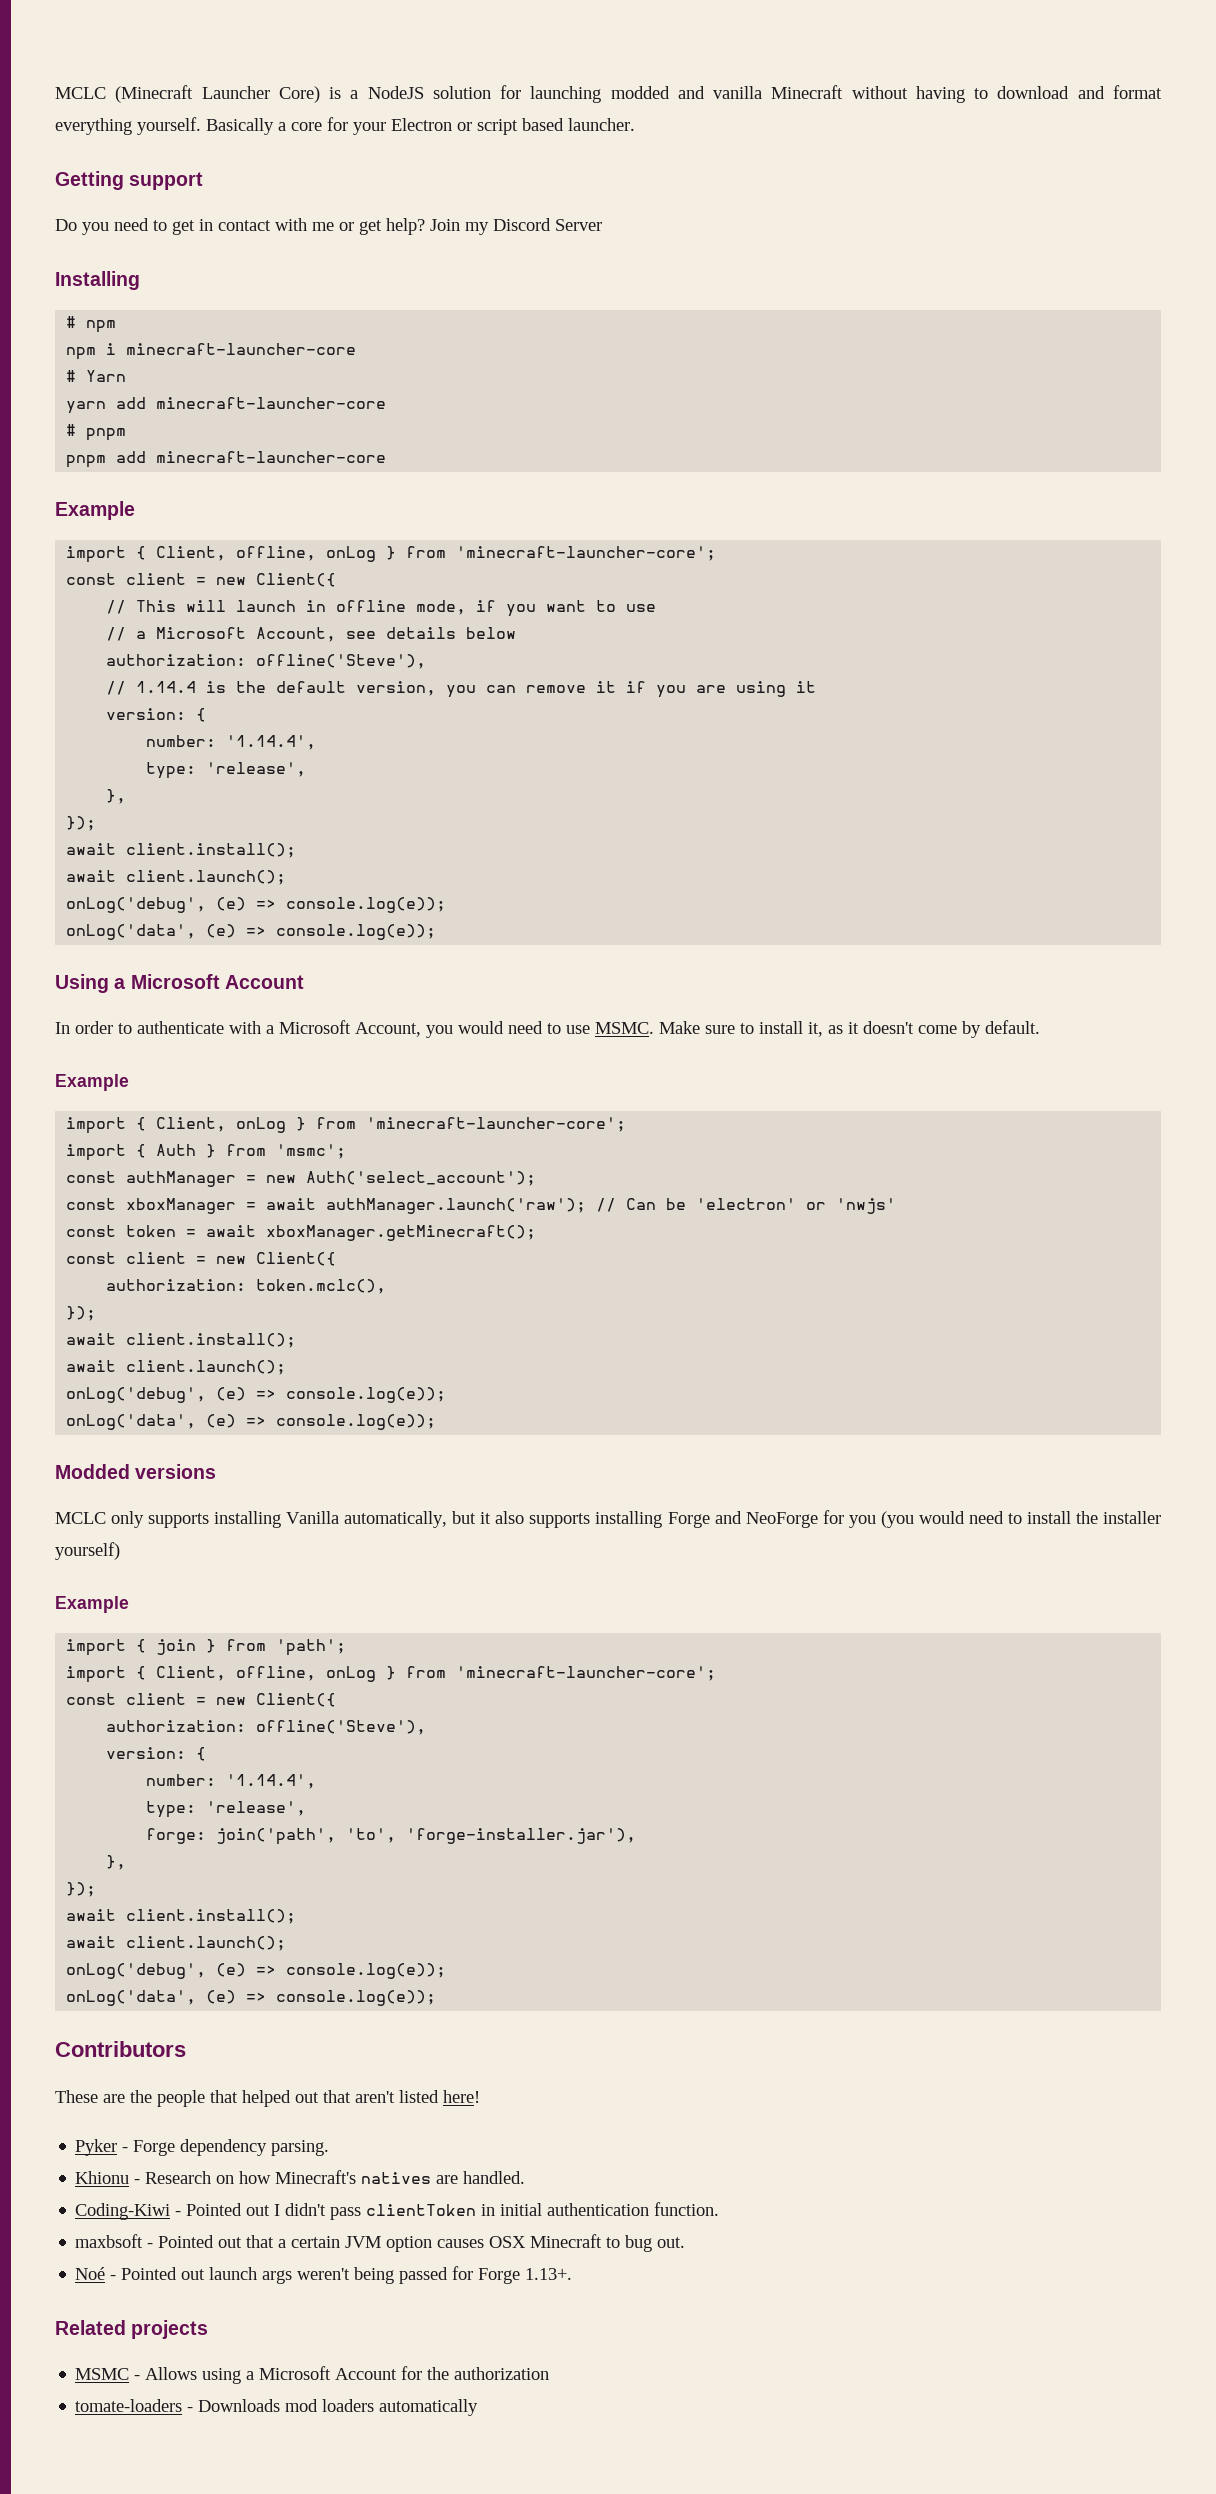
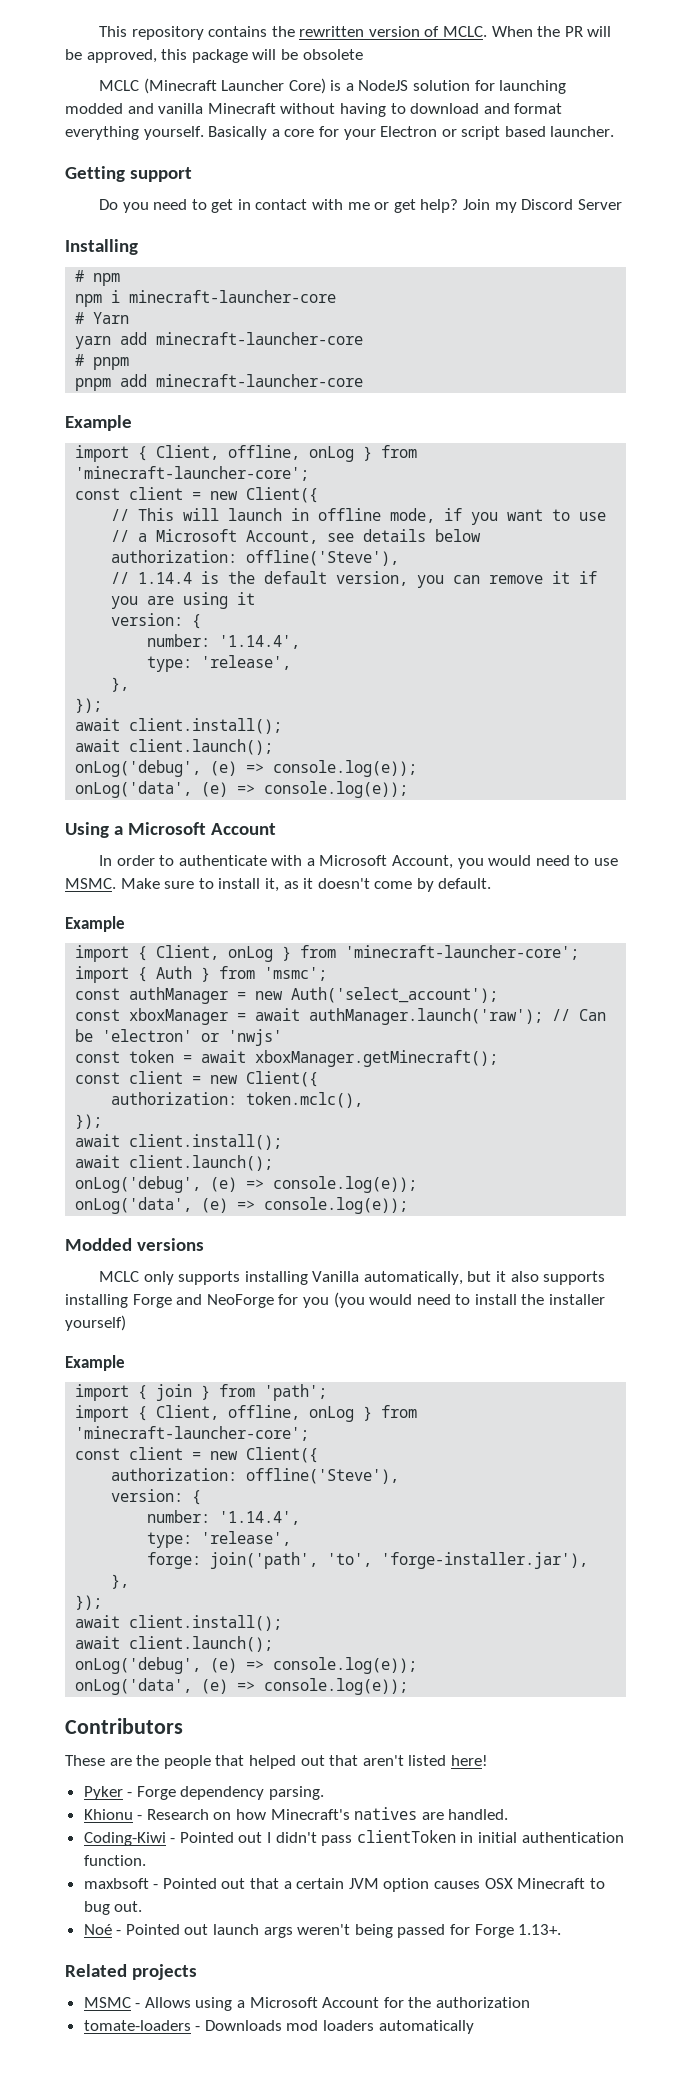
+ This repository contains the rewritten version of MCLC. When the PR will be approved, this package will be obsolete

